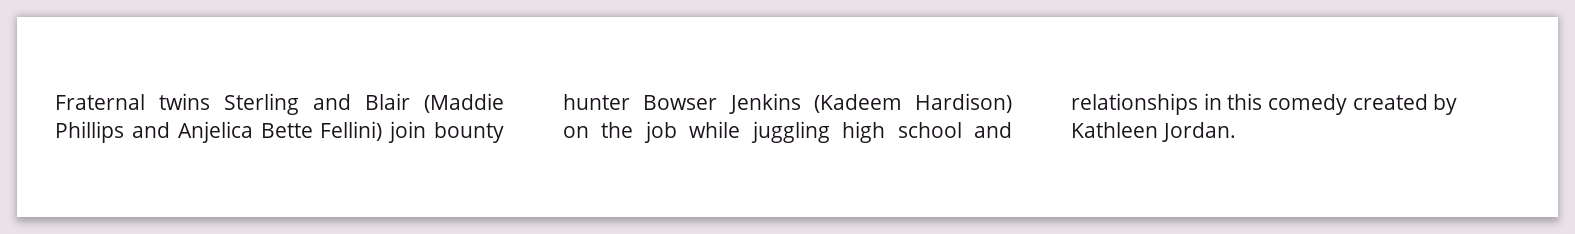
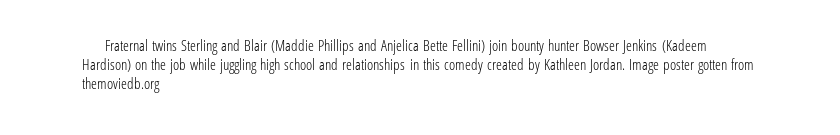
+ Image poster gotten from themoviedb.org

